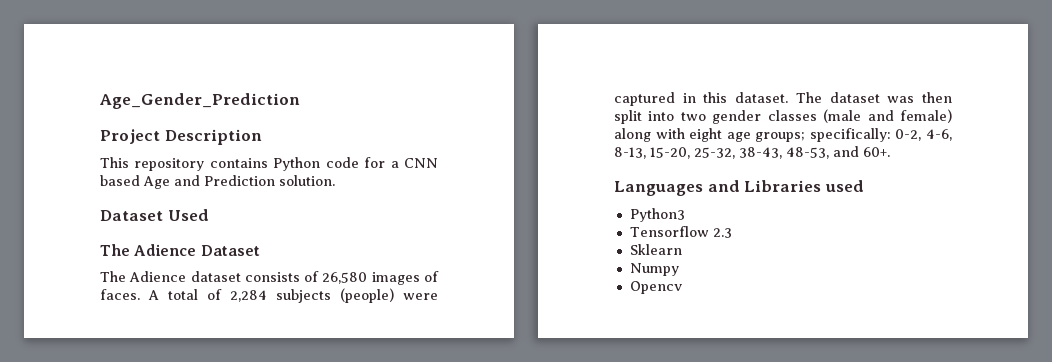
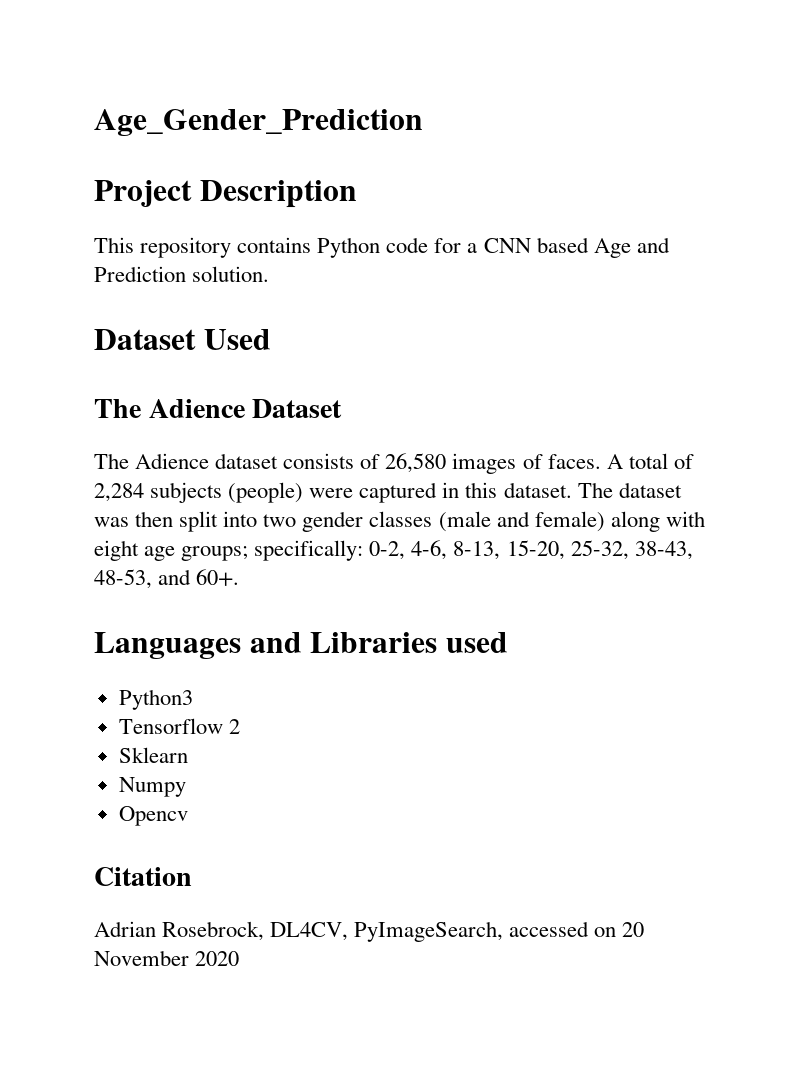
- Tensorflow 2.3
+ Tensorflow 2
+ Citation
+ Adrian Rosebrock, DL4CV, PyImageSearch, accessed on 20 November 2020

